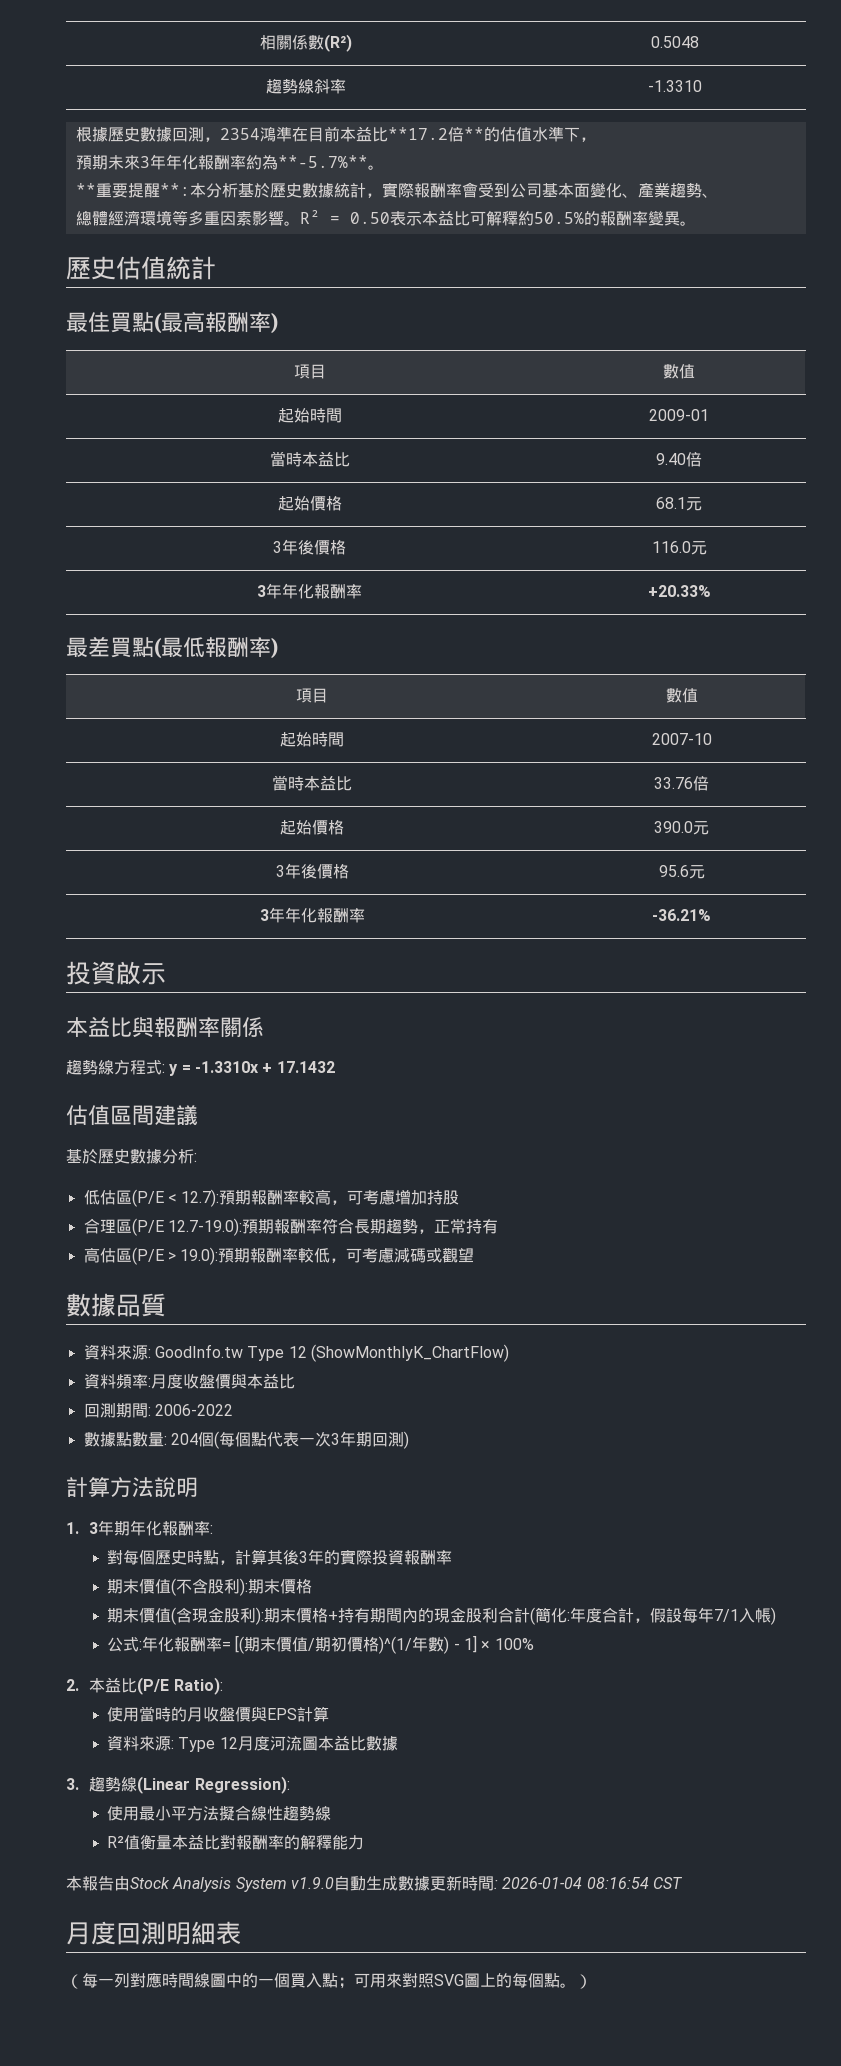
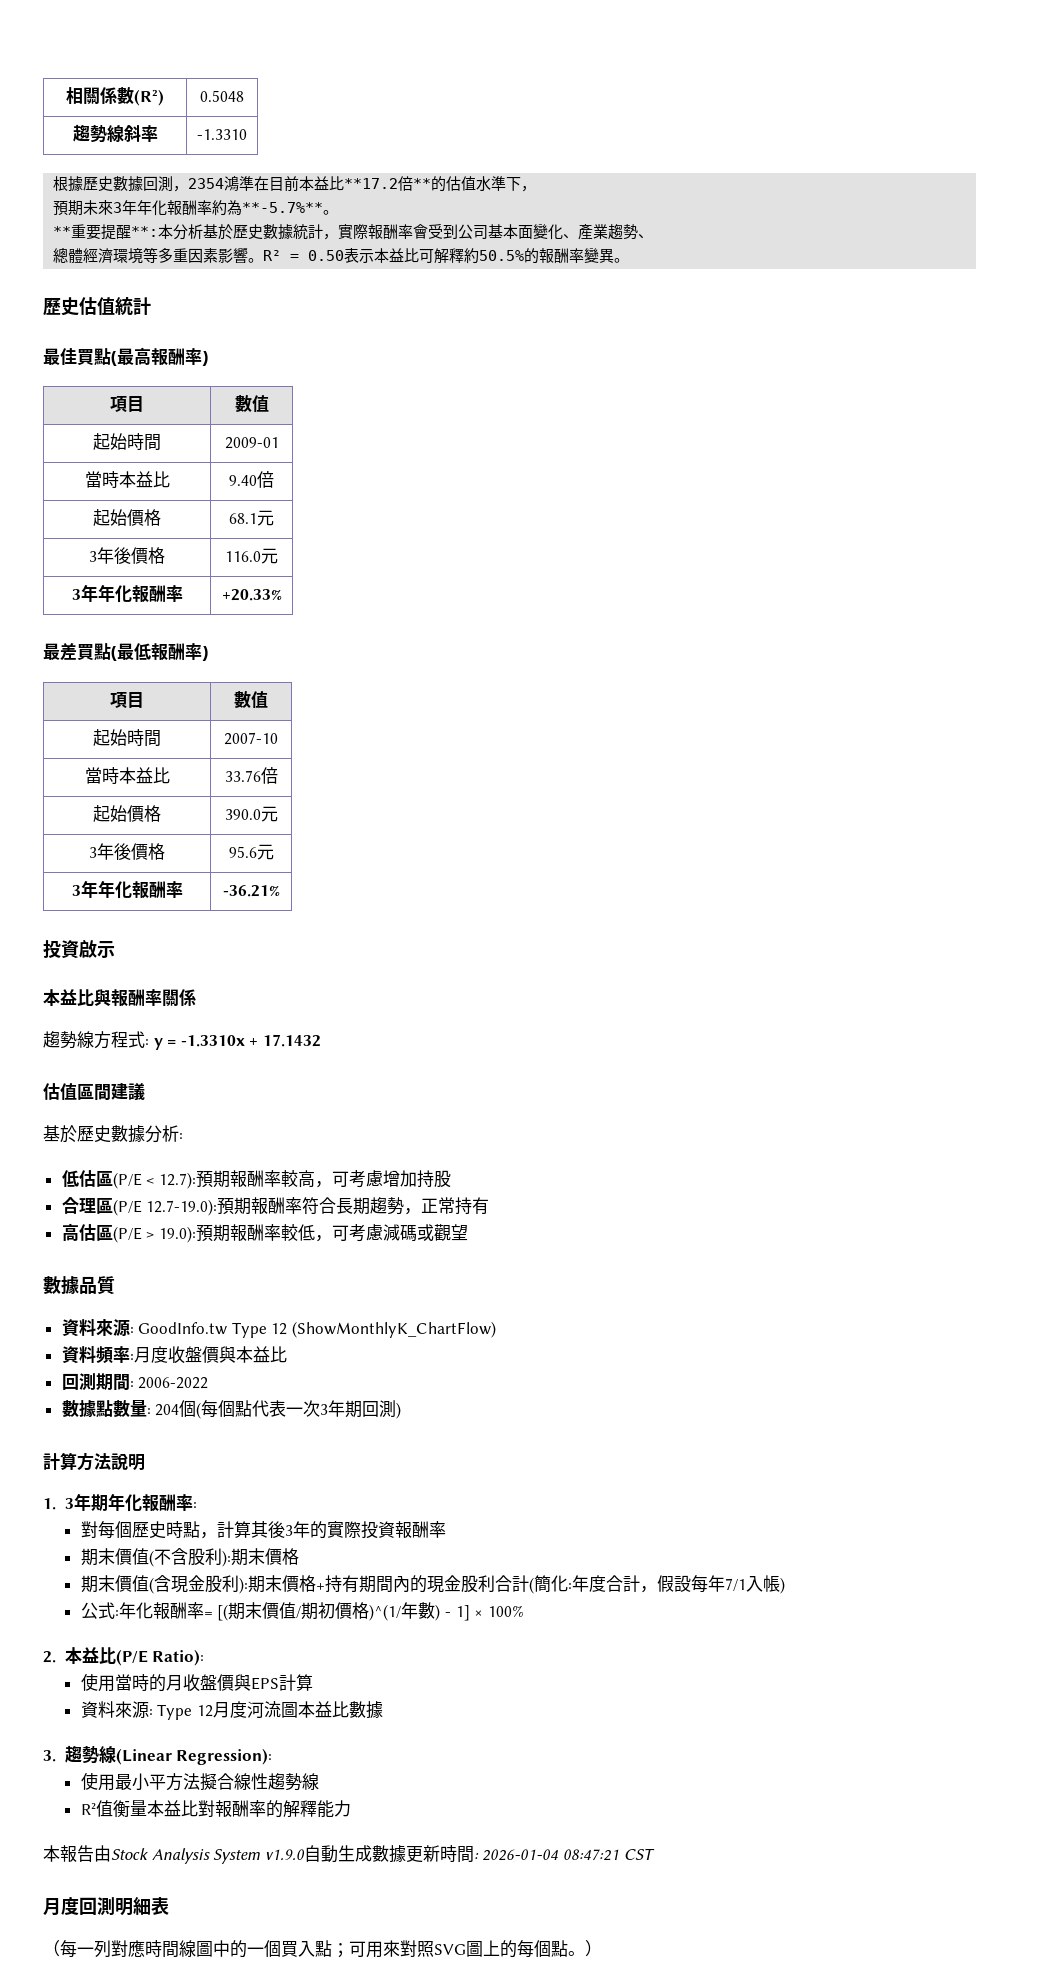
- 本報告由Stock Analysis System v1.9.0自動生成數據更新時間: 2026-01-04 08:16:54 CST
+ 本報告由Stock Analysis System v1.9.0自動生成數據更新時間: 2026-01-04 08:47:21 CST

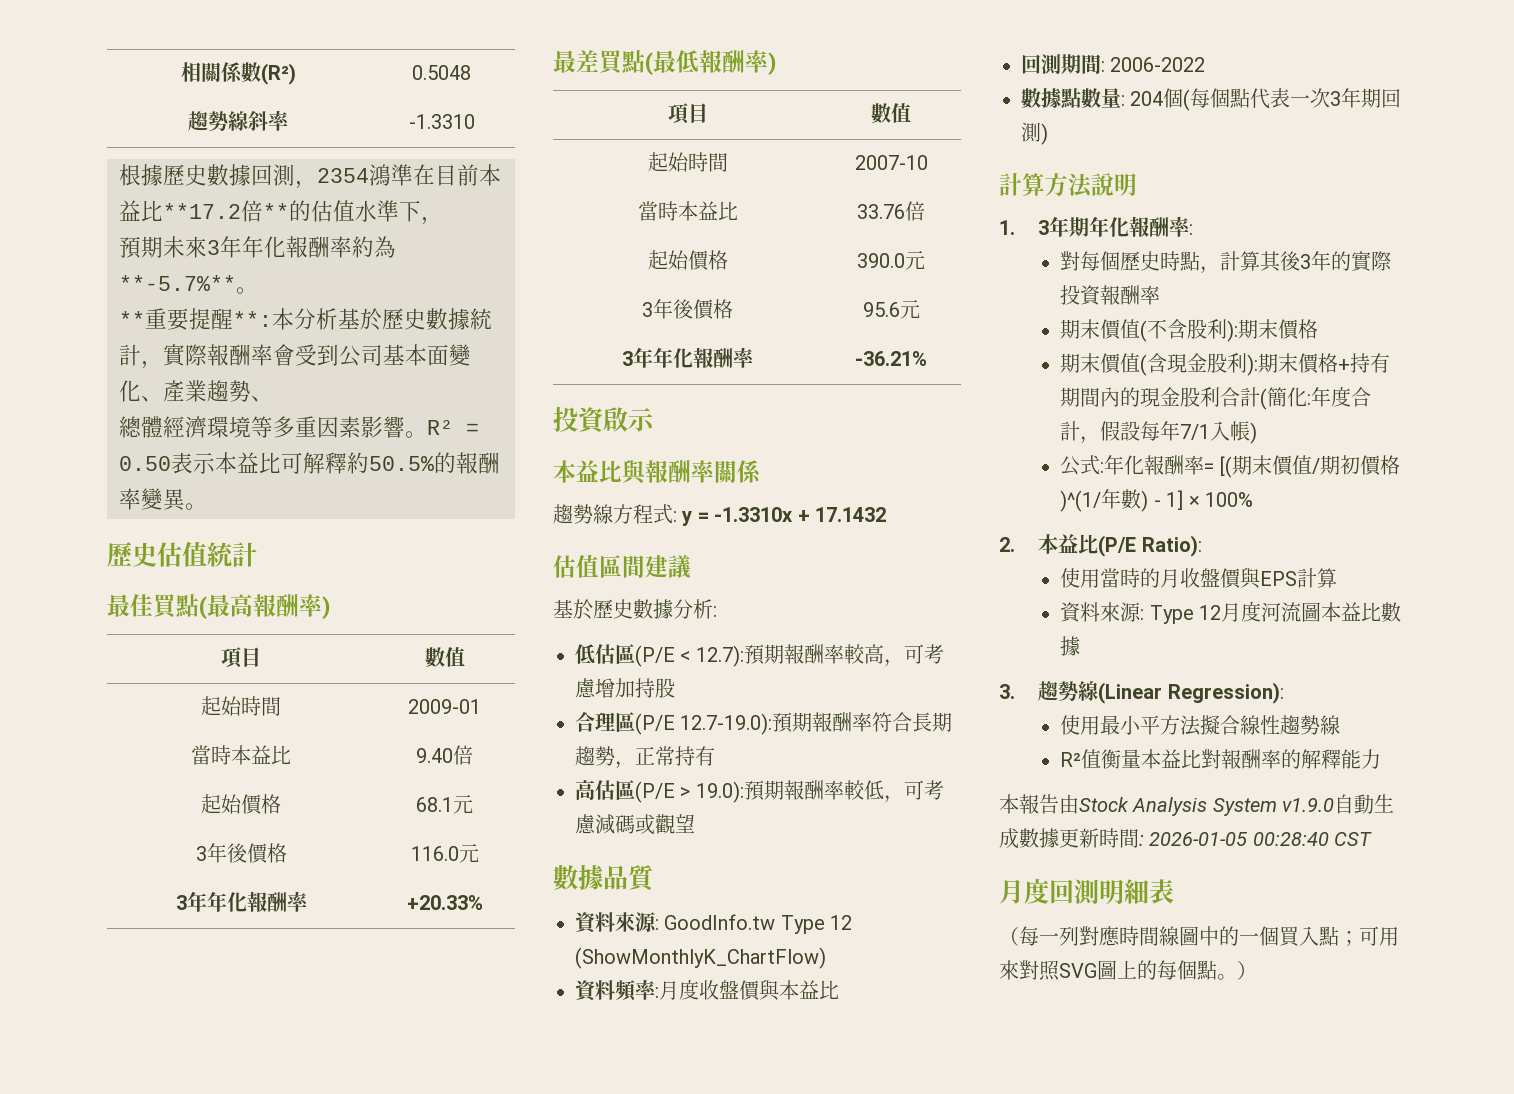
- 本報告由Stock Analysis System v1.9.0自動生成數據更新時間: 2026-01-04 08:47:21 CST
+ 本報告由Stock Analysis System v1.9.0自動生成數據更新時間: 2026-01-05 00:28:40 CST

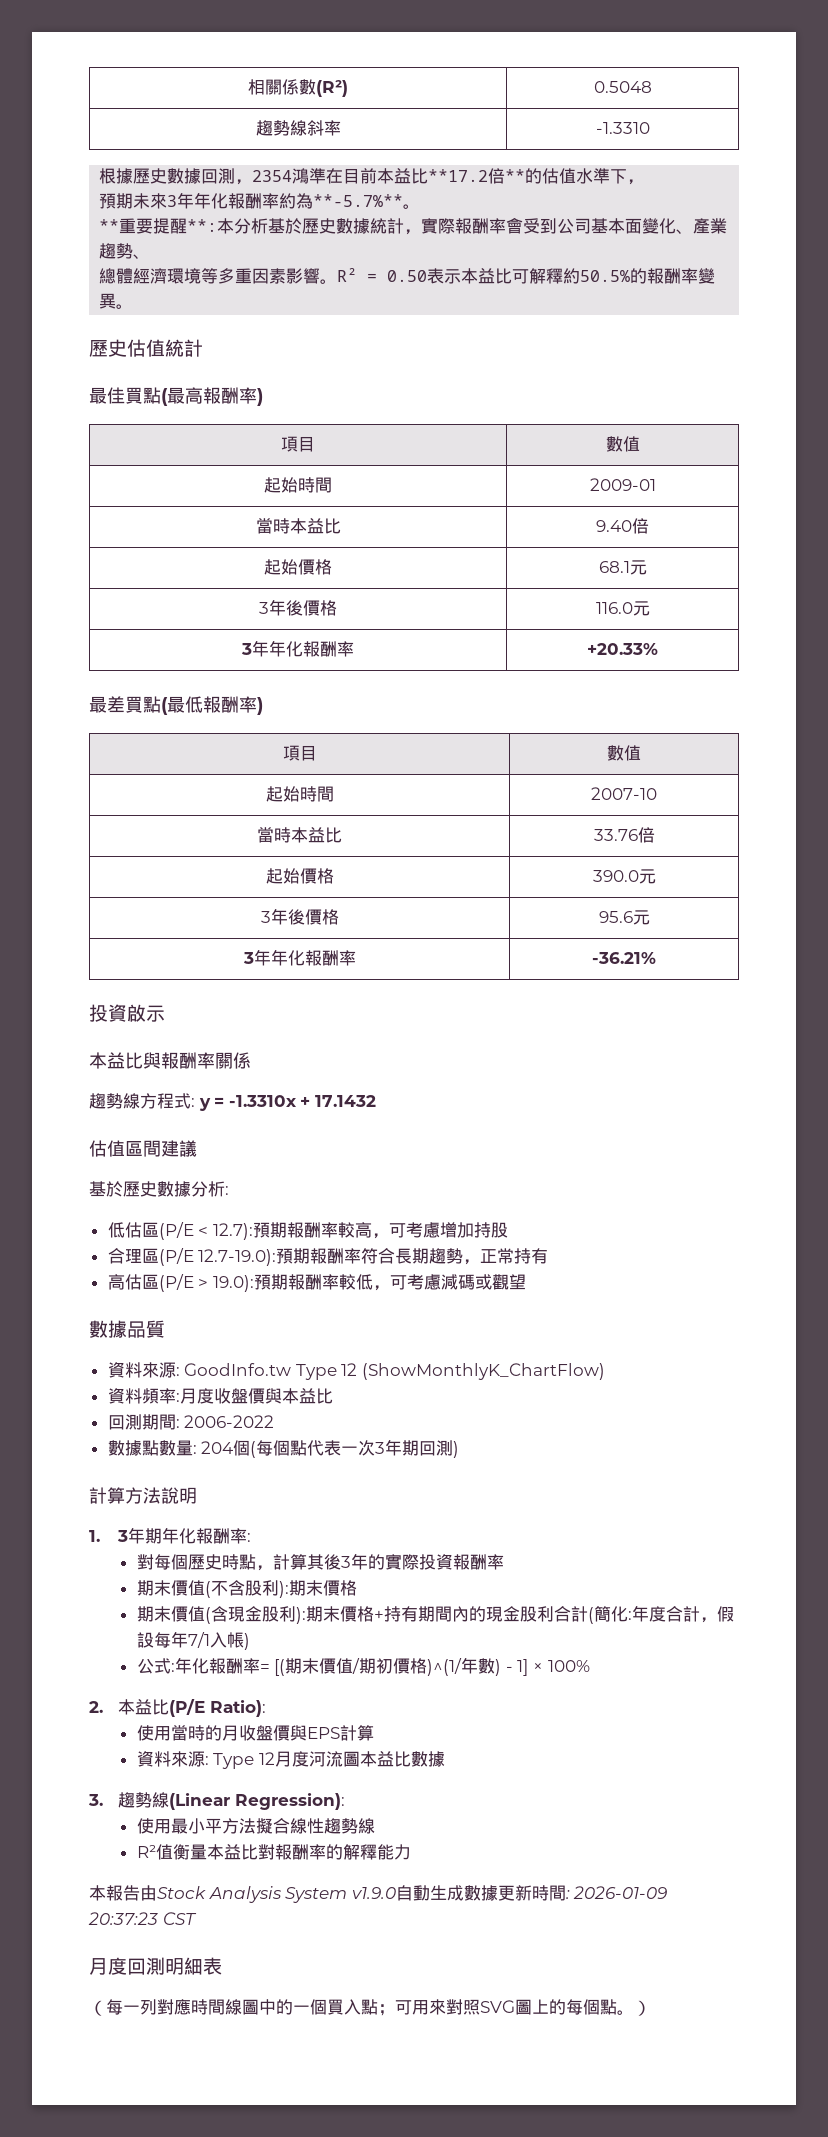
- 本報告由Stock Analysis System v1.9.0自動生成數據更新時間: 2026-01-05 00:28:40 CST
+ 本報告由Stock Analysis System v1.9.0自動生成數據更新時間: 2026-01-09 20:37:23 CST

